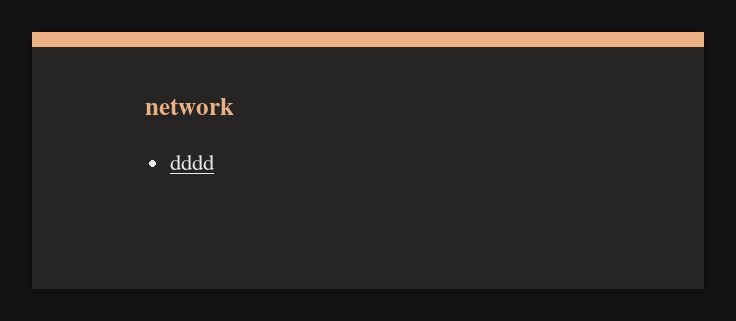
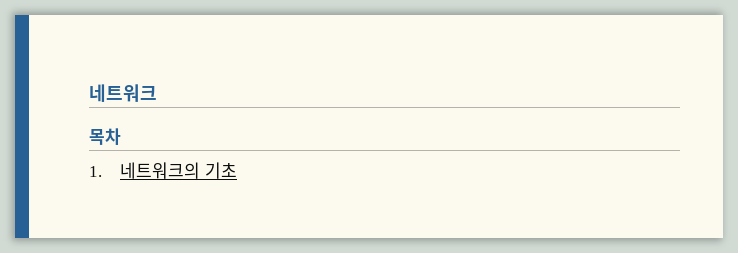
- network
- dddd
+ 네트워크
+ 목차
+ 1. 네트워크의 기초

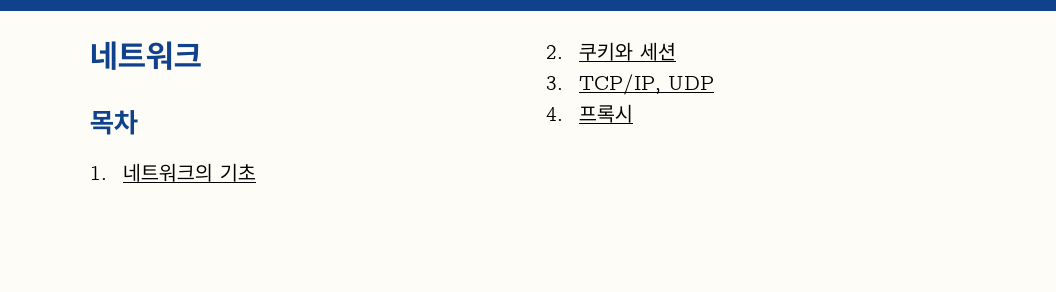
+ 2. 쿠키와 세션
+ 3. TCP/IP, UDP
+ 4. 프록시

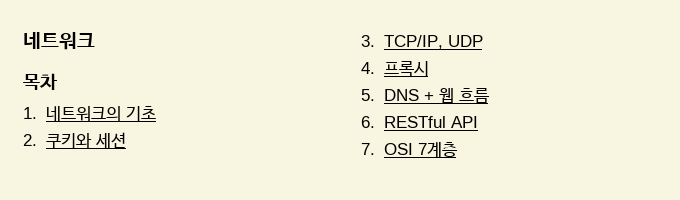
+ 5. DNS + 웹 흐름
+ 6. RESTful API
+ 7. OSI 7계층

